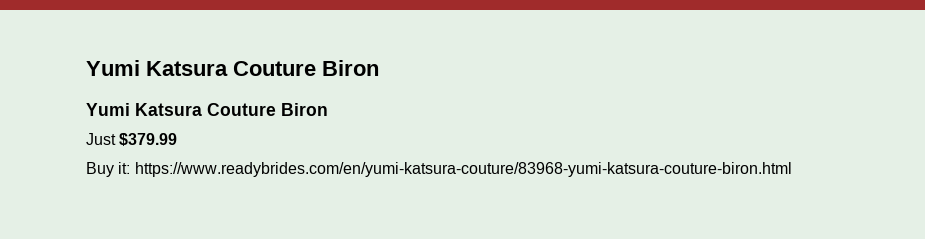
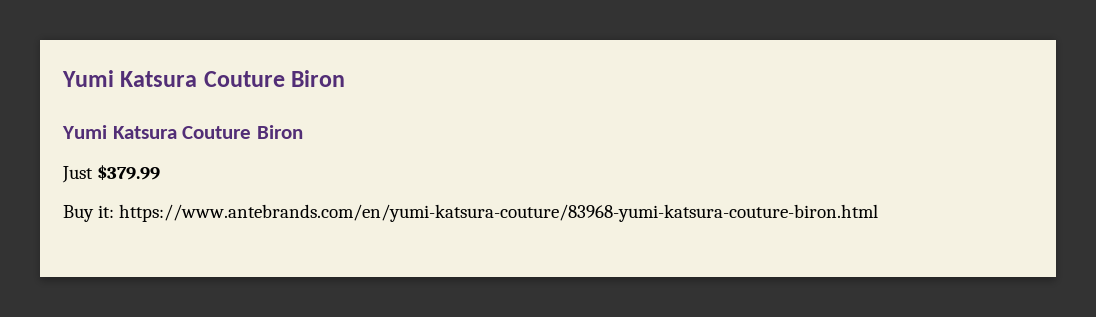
- Buy it: https://www.readybrides.com/en/yumi-katsura-couture/83968-yumi-katsura-couture-biron.html
+ Buy it: https://www.antebrands.com/en/yumi-katsura-couture/83968-yumi-katsura-couture-biron.html

